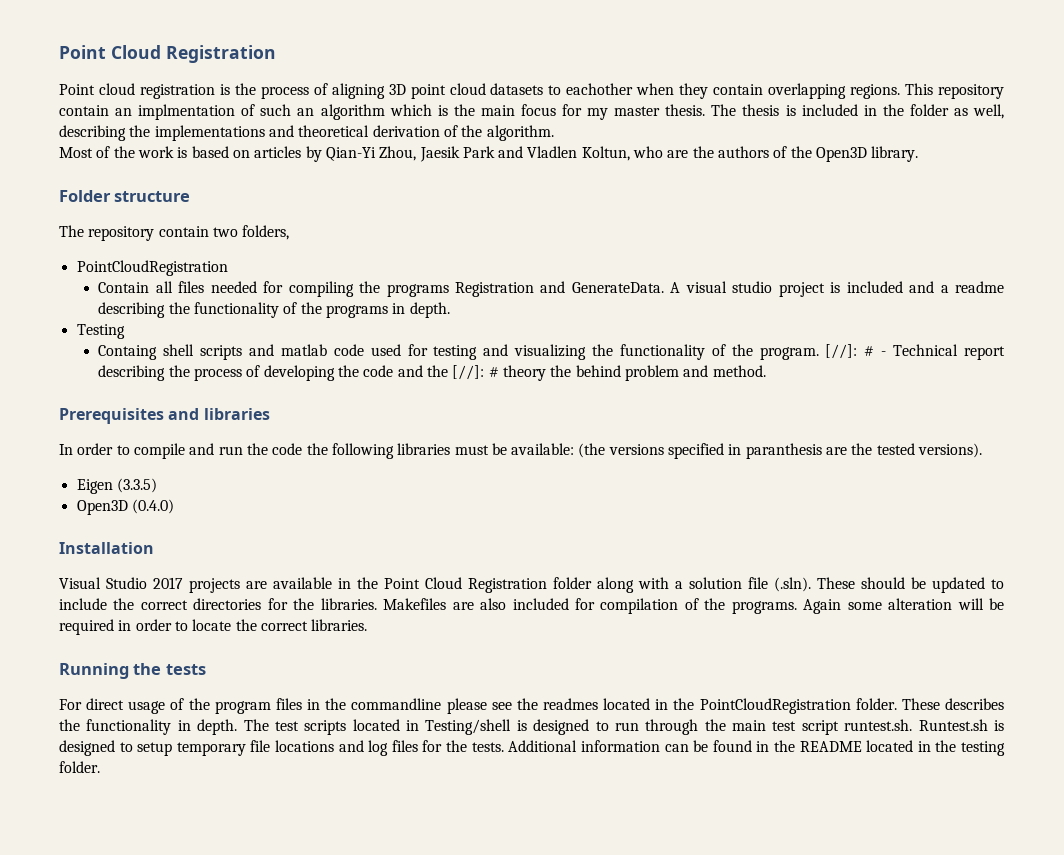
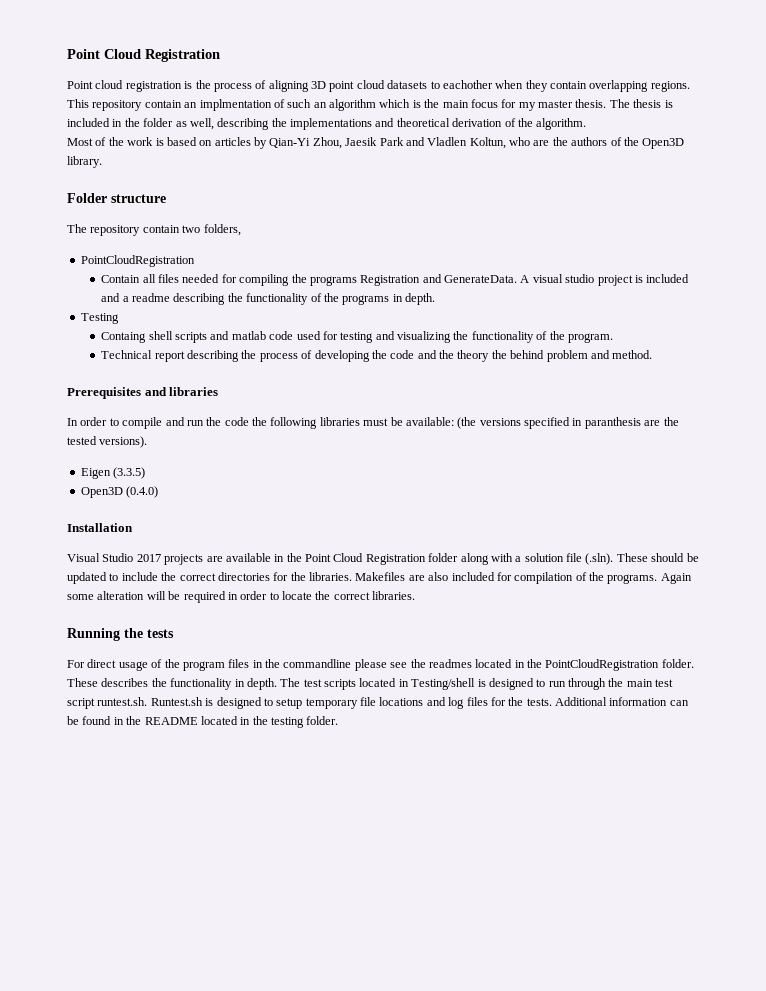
- Containg shell scripts and matlab code used for testing and visualizing the functionality of the program. [//]: # - Technical report describing the process of developing the code and the [//]: # theory the behind problem and method.
+ Containg shell scripts and matlab code used for testing and visualizing the functionality of the program.
+ Technical report describing the process of developing the code and the theory the behind problem and method.

